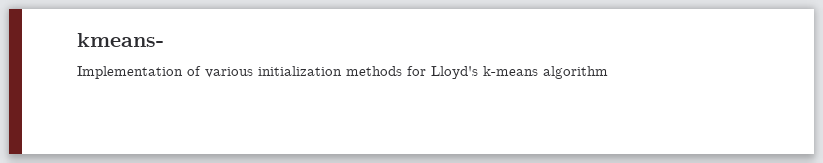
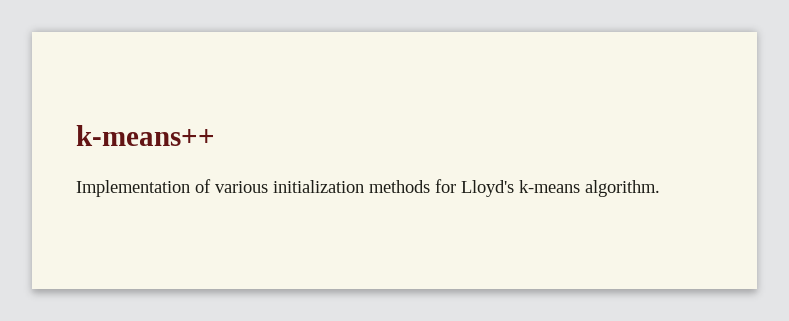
- kmeans-
+ k-means++
- Implementation of various initialization methods for Lloyd's k-means algorithm
+ Implementation of various initialization methods for Lloyd's k-means algorithm.

